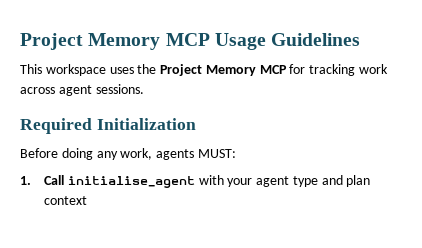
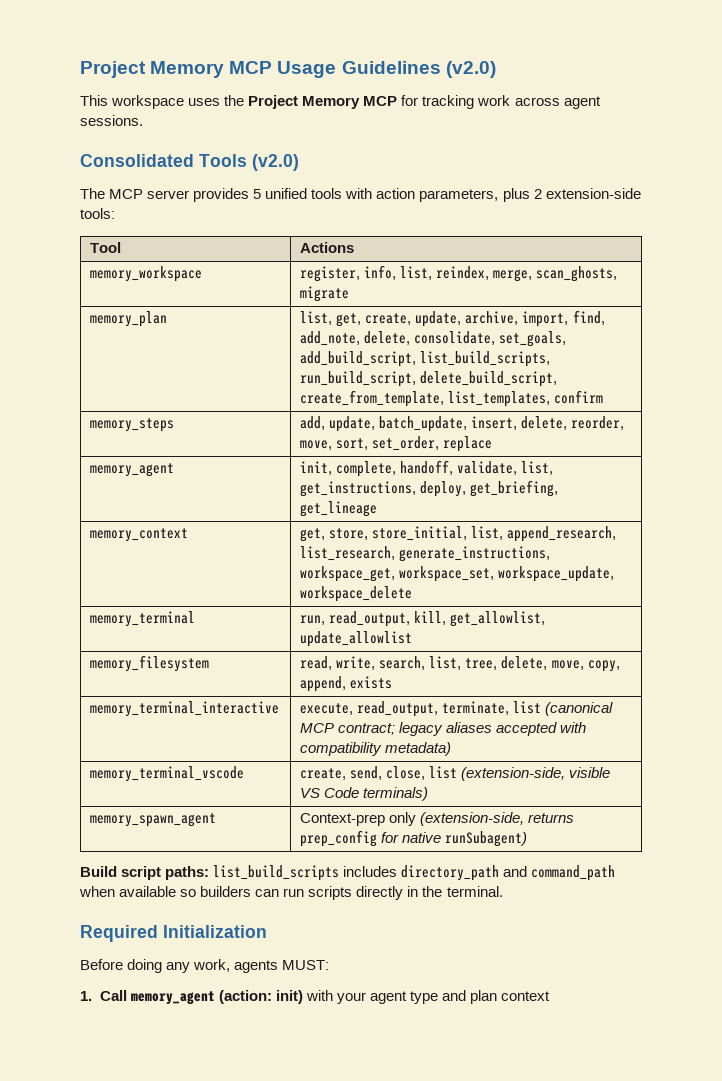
- Project Memory MCP Usage Guidelines
+ Project Memory MCP Usage Guidelines (v2.0)
+ Consolidated Tools (v2.0)
+ The MCP server provides 5 unified tools with action parameters, plus 2 extension-side tools:
+ Tool | Actions
+ memory_workspace | register, info, list, reindex, merge, scan_ghosts, migrate
+ memory_plan | list, get, create, update, archive, import, find, add_note, delete, consolidate, set_goals, add_build_script, list_build_scripts, run_build_script, delete_build_script, create_from_template, list_templates, confirm
+ memory_steps | add, update, batch_update, insert, delete, reorder, move, sort, set_order, replace
+ memory_agent | init, complete, handoff, validate, list, get_instructions, deploy, get_briefing, get_lineage
+ memory_context | get, store, store_initial, list, append_research, list_research, generate_instructions, workspace_get, workspace_set, workspace_update, workspace_delete
+ memory_terminal | run, read_output, kill, get_allowlist, update_allowlist
+ memory_filesystem | read, write, search, list, tree, delete, move, copy, append, exists
+ memory_terminal_interactive | execute, read_output, terminate, list (canonical MCP contract; legacy aliases accepted with compatibility metadata)
+ memory_terminal_vscode | create, send, close, list (extension-side, visible VS Code terminals)
+ memory_spawn_agent | Context-prep only (extension-side, returns prep_config for native runSubagent)
+ Build script paths: list_build_scripts includes directory_path and command_path when available so builders can run scripts directly in the terminal.
- 1. Call initialise_agent with your agent type and plan context
+ 1. Call memory_agent (action: init) with your agent type and plan context

